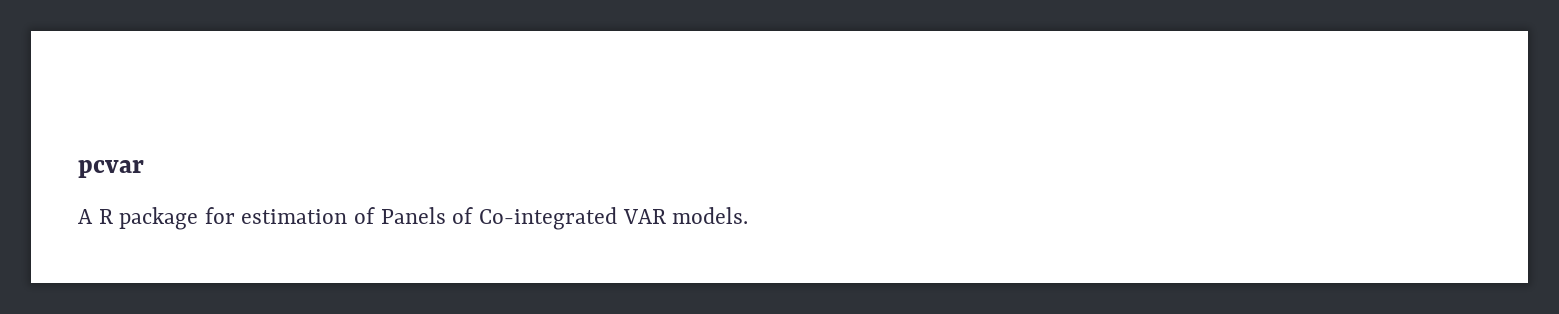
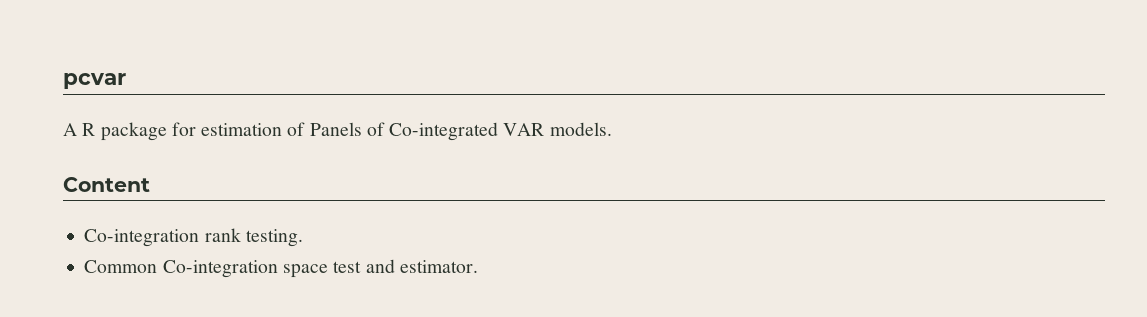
+ Content
+ Co-integration rank testing.
+ Common Co-integration space test and estimator.

